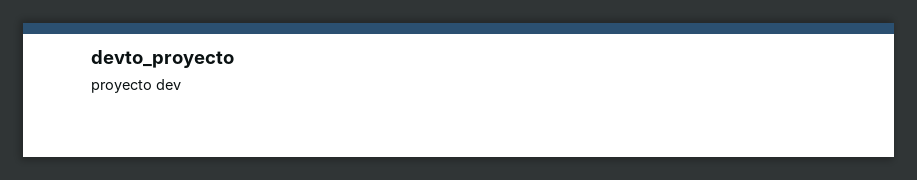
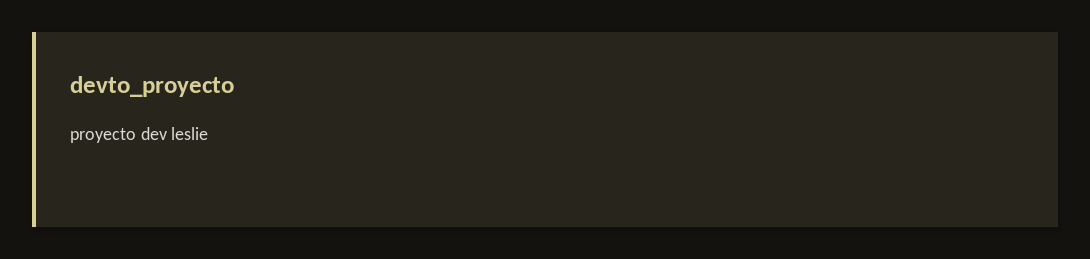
- proyecto dev
+ proyecto dev leslie

